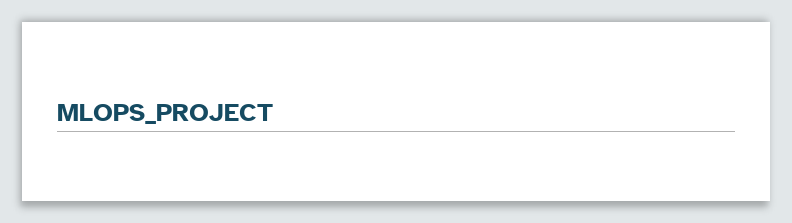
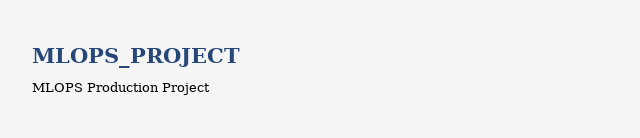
+ MLOPS Production Project

